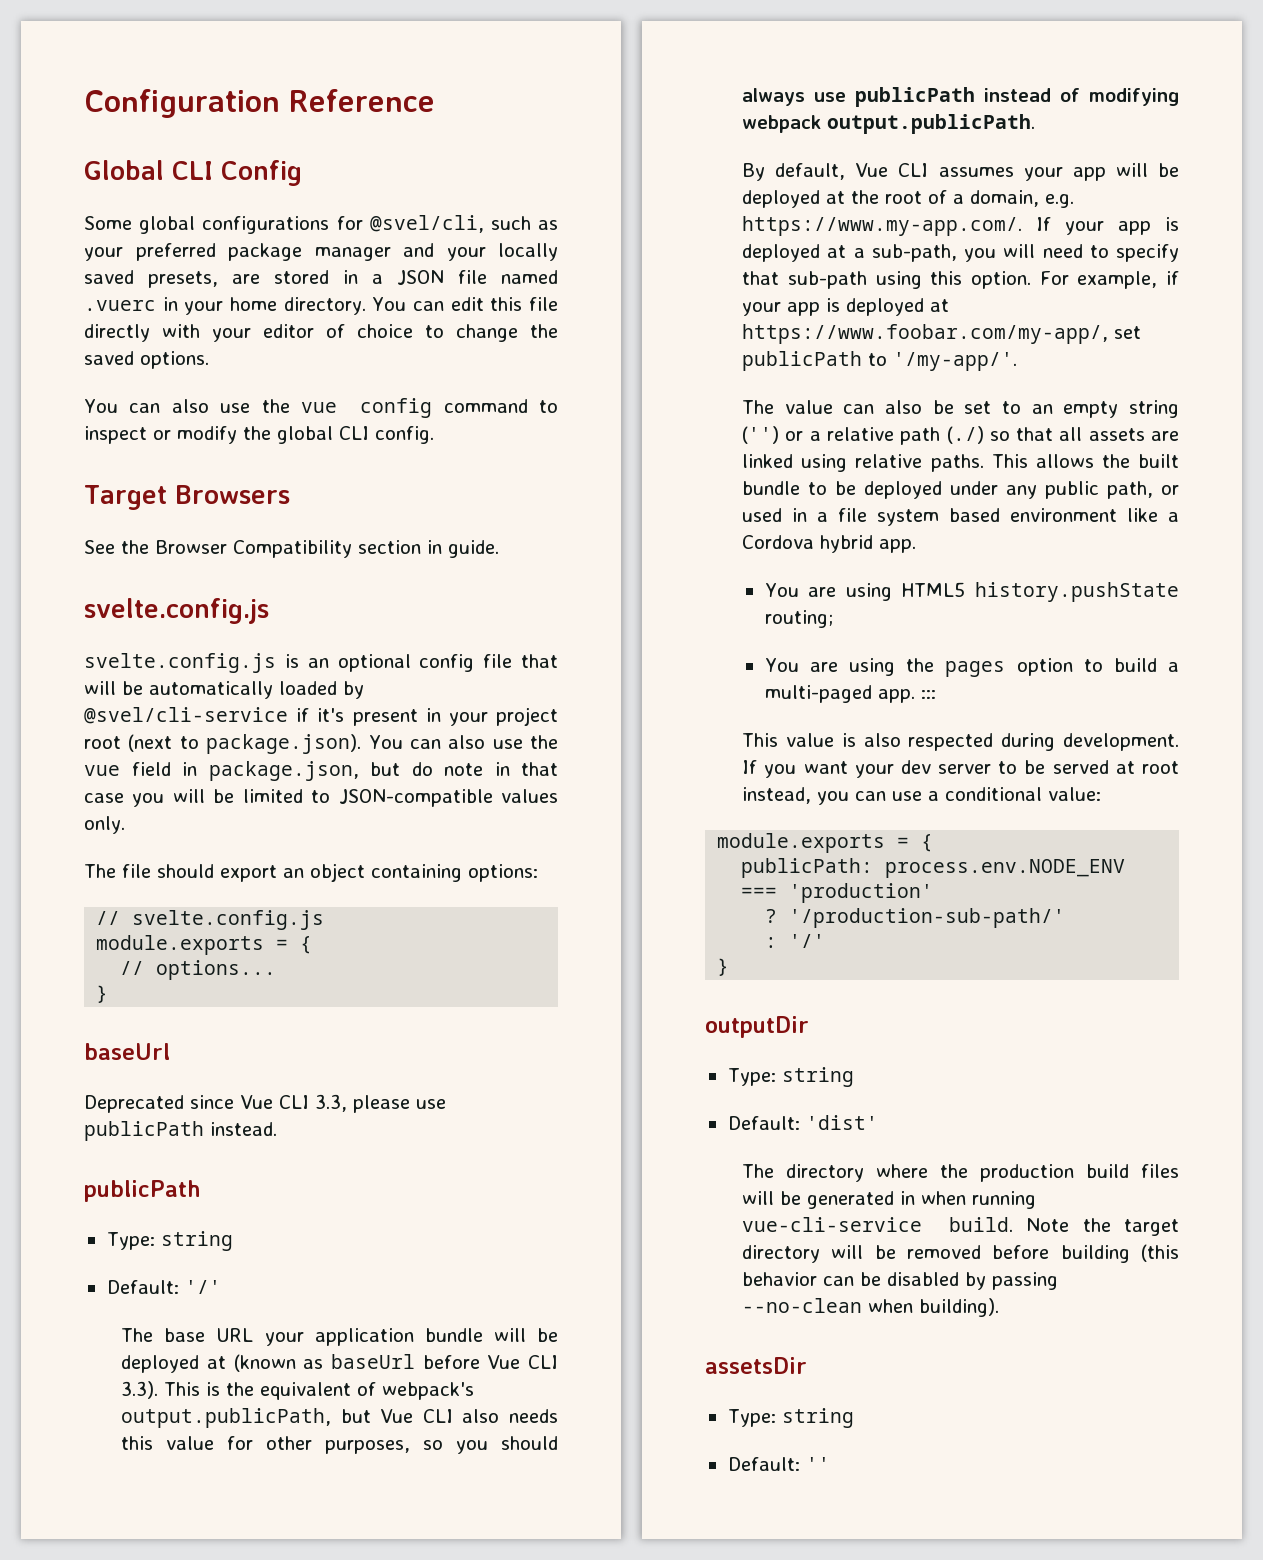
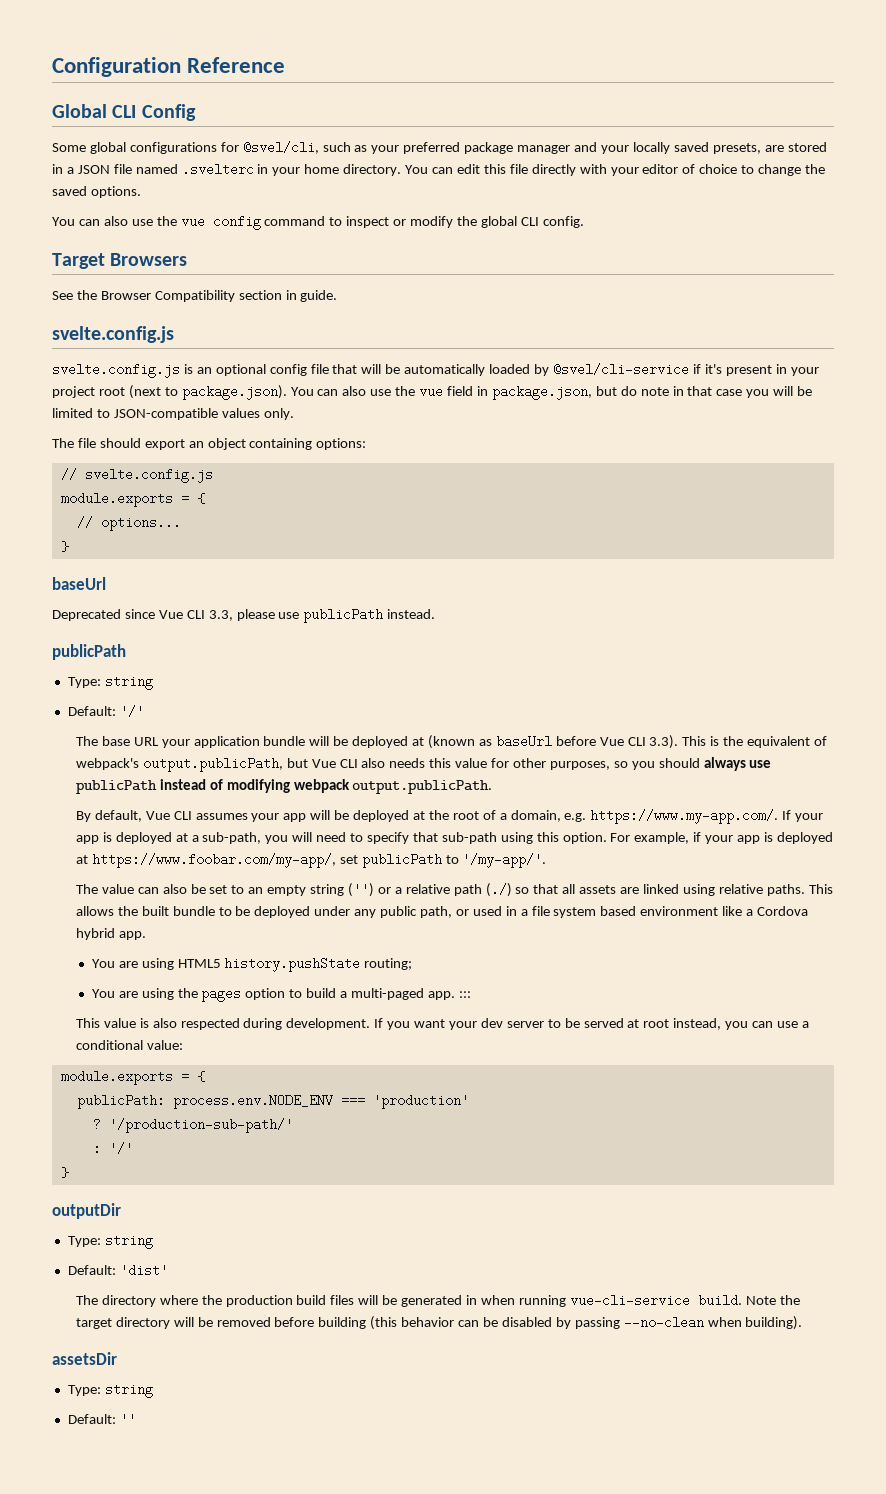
- Some global configurations for @svel/cli, such as your preferred package manager and your locally saved presets, are stored in a JSON file named .vuerc in your home directory.
+ Some global configurations for @svel/cli, such as your preferred package manager and your locally saved presets, are stored in a JSON file named .svelterc in your home directory.

